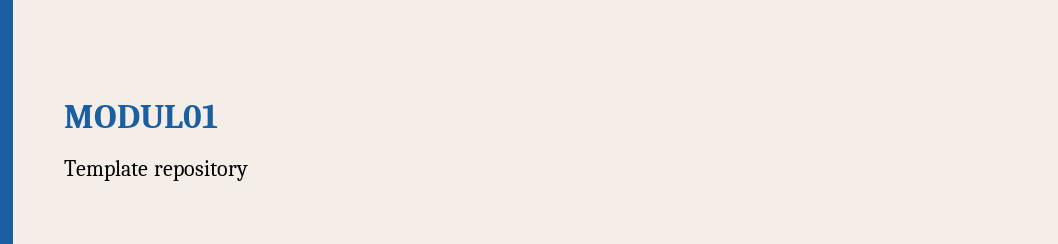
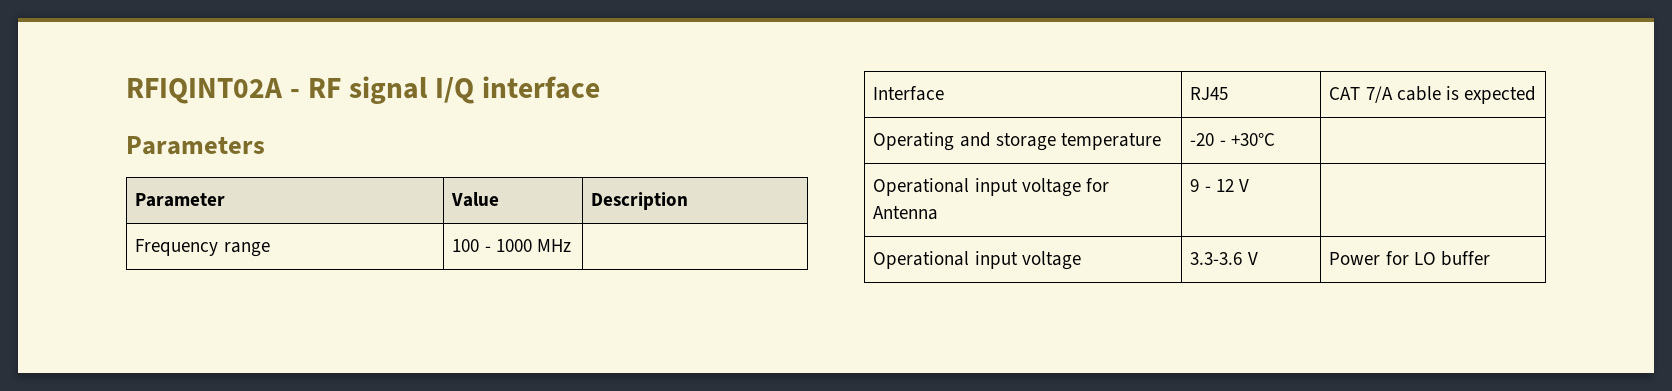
- MODUL01
- Template repository
+ RFIQINT02A - RF signal I/Q interface
+ Parameters
+ Parameter | Value | Description
+ Frequency range | 100 - 1000 MHz |
+ Interface | RJ45 | CAT 7/A cable is expected
+ Operating and storage temperature | -20 - +30°C |
+ Operational input voltage for Antenna | 9 - 12 V |
+ Operational input voltage | 3.3-3.6 V | Power for LO buffer

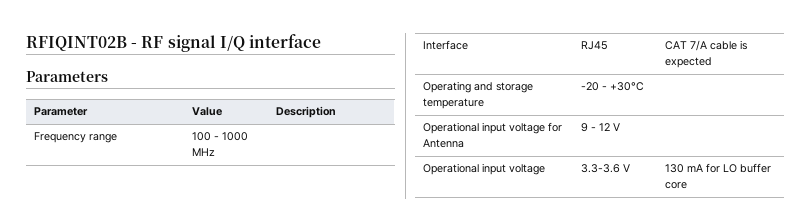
- RFIQINT02A - RF signal I/Q interface
+ RFIQINT02B - RF signal I/Q interface
- Operational input voltage | 3.3-3.6 V | Power for LO buffer
+ Operational input voltage | 3.3-3.6 V | 130 mA for LO buffer core

